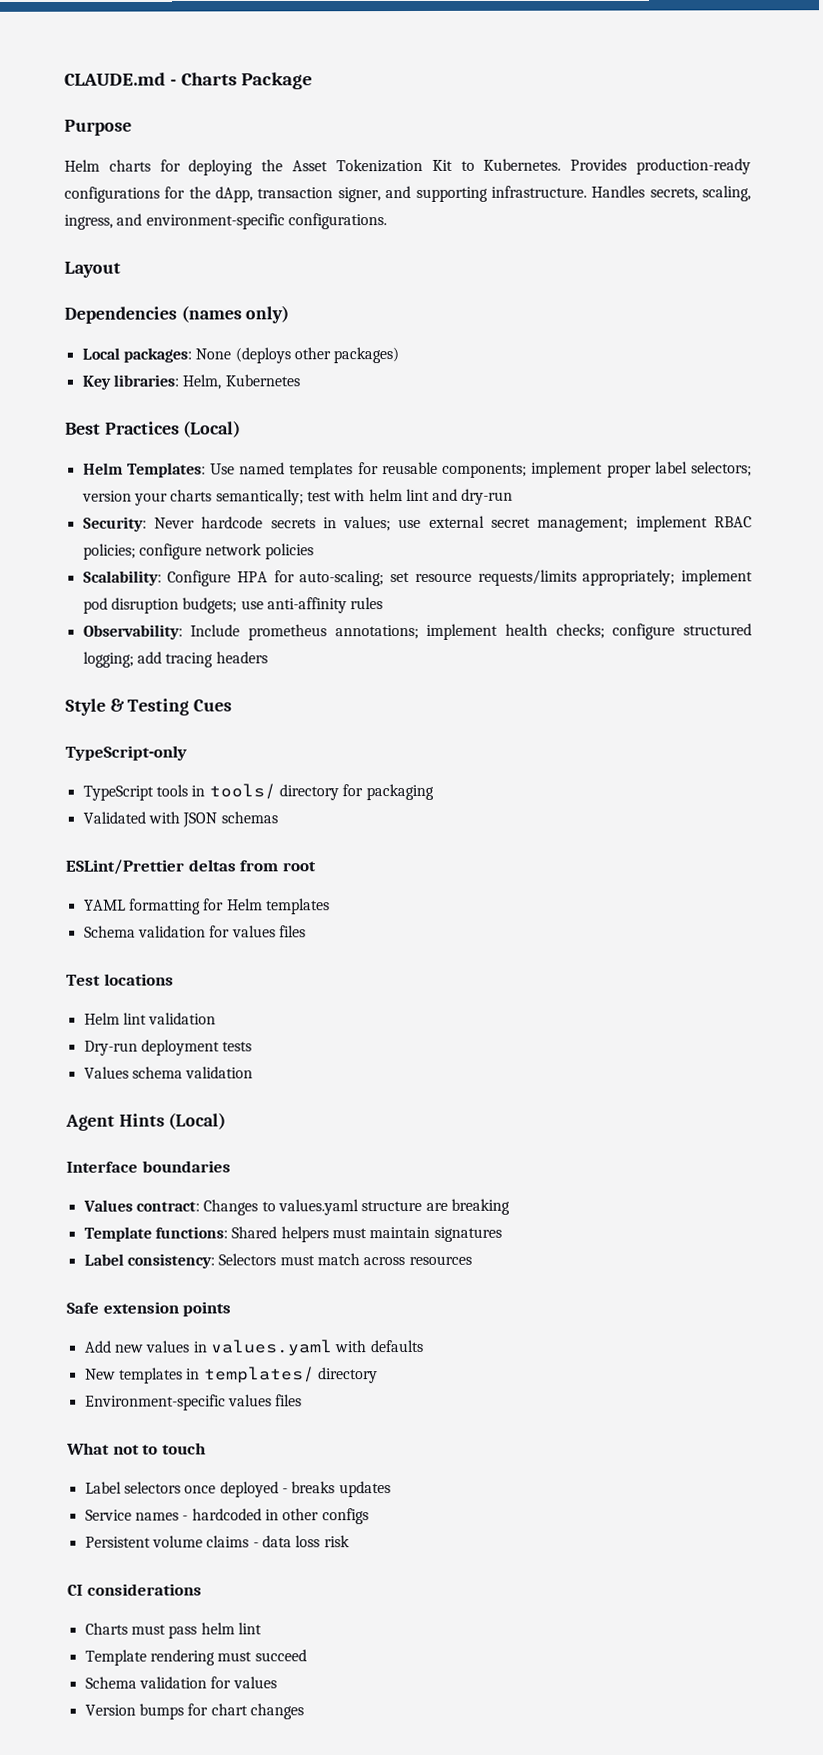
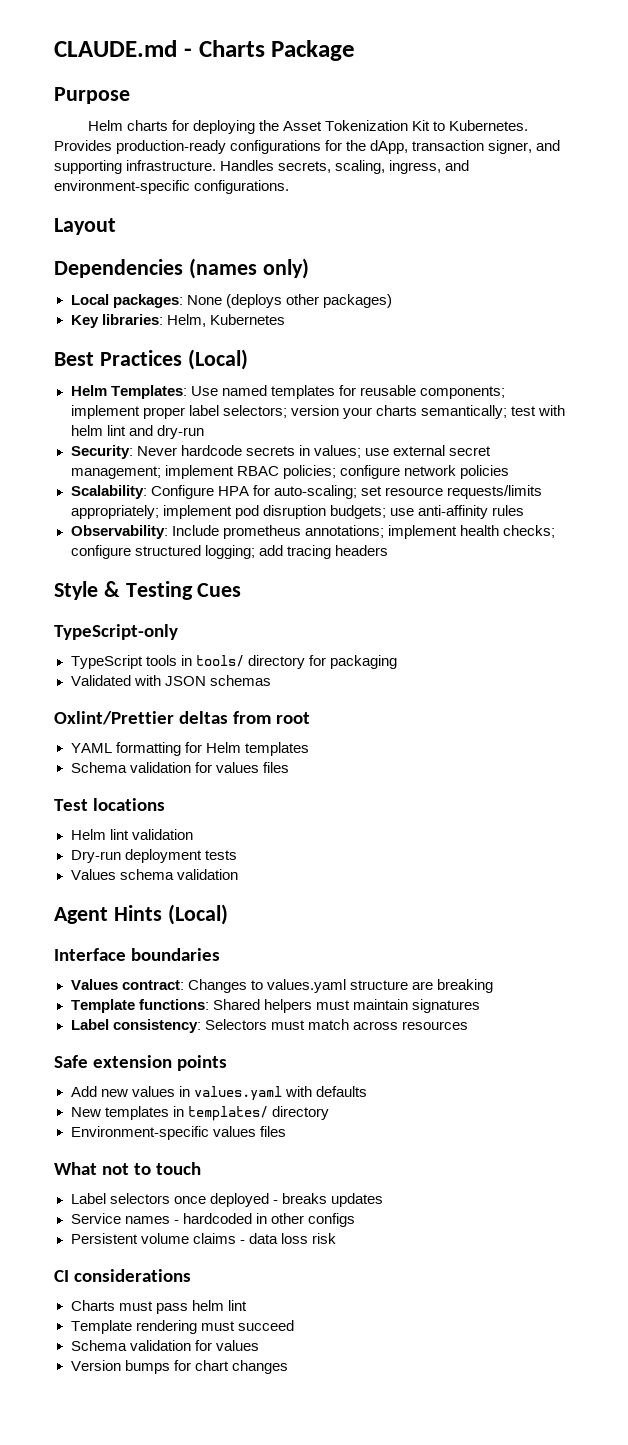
- ESLint/Prettier deltas from root
+ Oxlint/Prettier deltas from root

